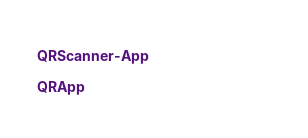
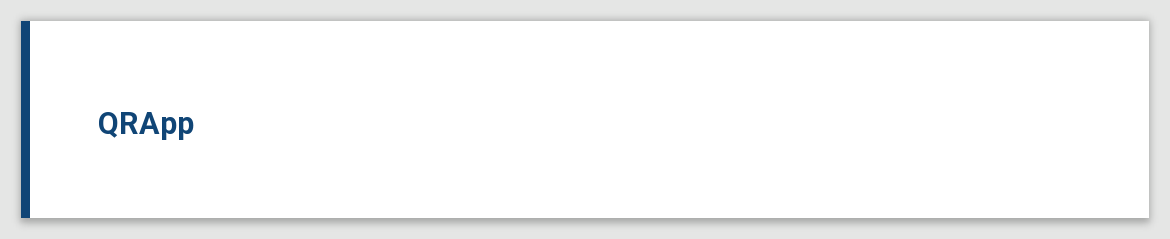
- QRScanner-App

